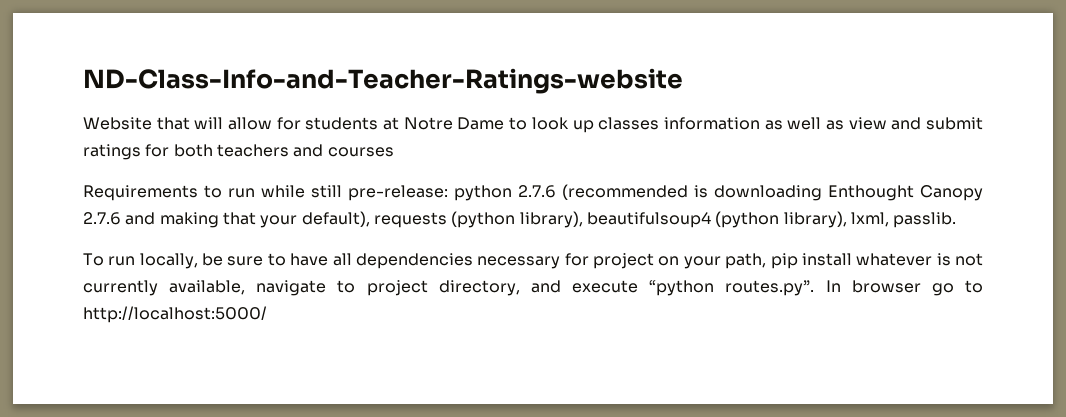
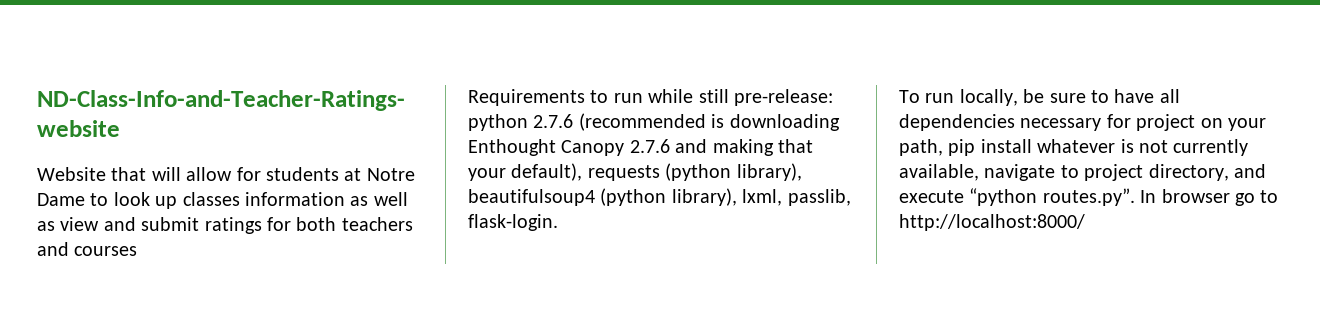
- Requirements to run while still pre-release: python 2.7.6 (recommended is downloading Enthought Canopy 2.7.6 and making that your default), requests (python library), beautifulsoup4 (python library), lxml, passlib.
+ Requirements to run while still pre-release: python 2.7.6 (recommended is downloading Enthought Canopy 2.7.6 and making that your default), requests (python library), beautifulsoup4 (python library), lxml, passlib, flask-login.
- To run locally, be sure to have all dependencies necessary for project on your path, pip install whatever is not currently available, navigate to project directory, and execute “python routes.py”. In browser go to http://localhost:5000/
+ To run locally, be sure to have all dependencies necessary for project on your path, pip install whatever is not currently available, navigate to project directory, and execute “python routes.py”. In browser go to http://localhost:8000/

